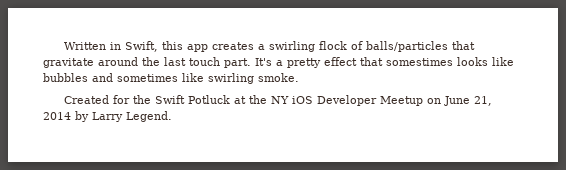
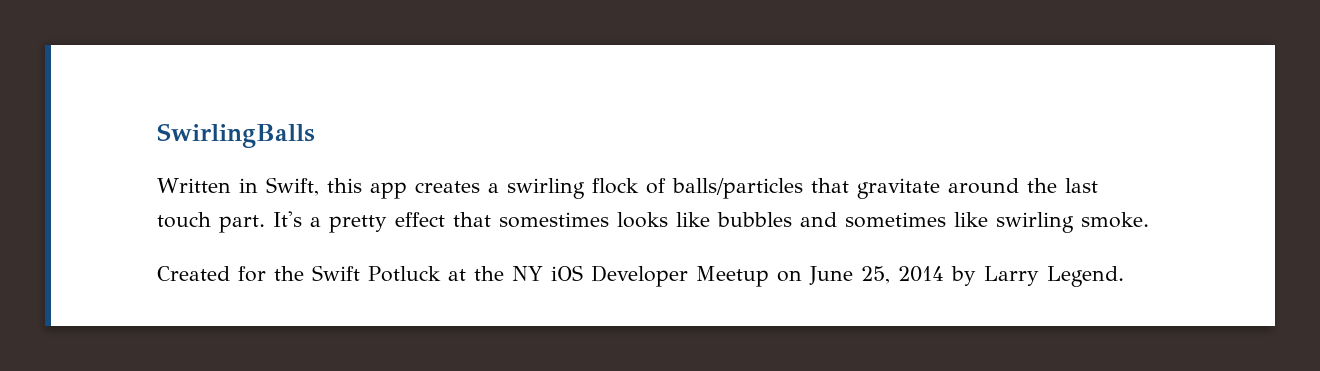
+ SwirlingBalls
- Created for the Swift Potluck at the NY iOS Developer Meetup on June 21, 2014 by Larry Legend.
+ Created for the Swift Potluck at the NY iOS Developer Meetup on June 25, 2014 by Larry Legend.

